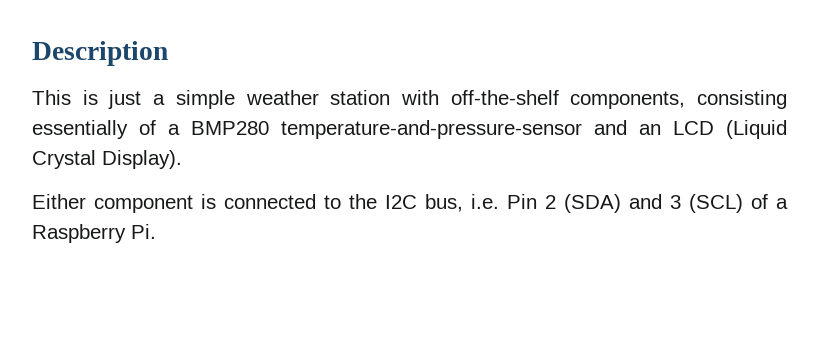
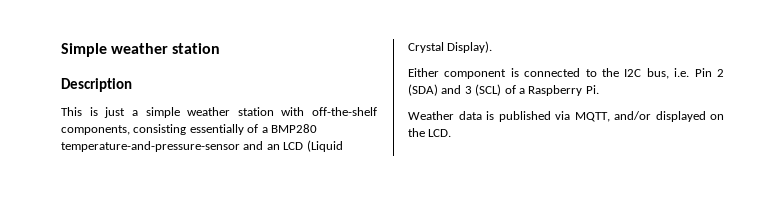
+ Simple weather station
+ Weather data is published via MQTT, and/or displayed on the LCD.

